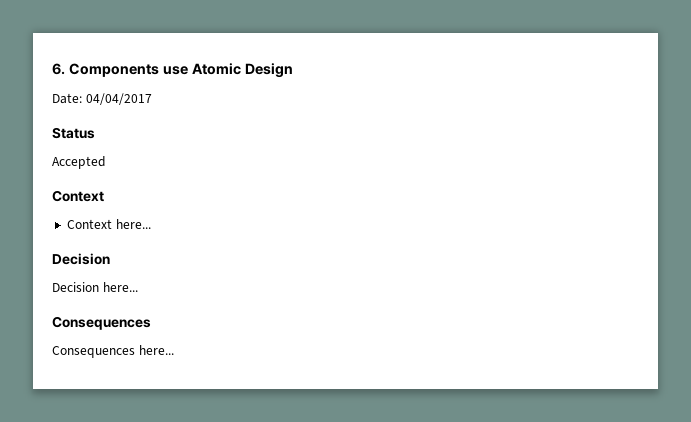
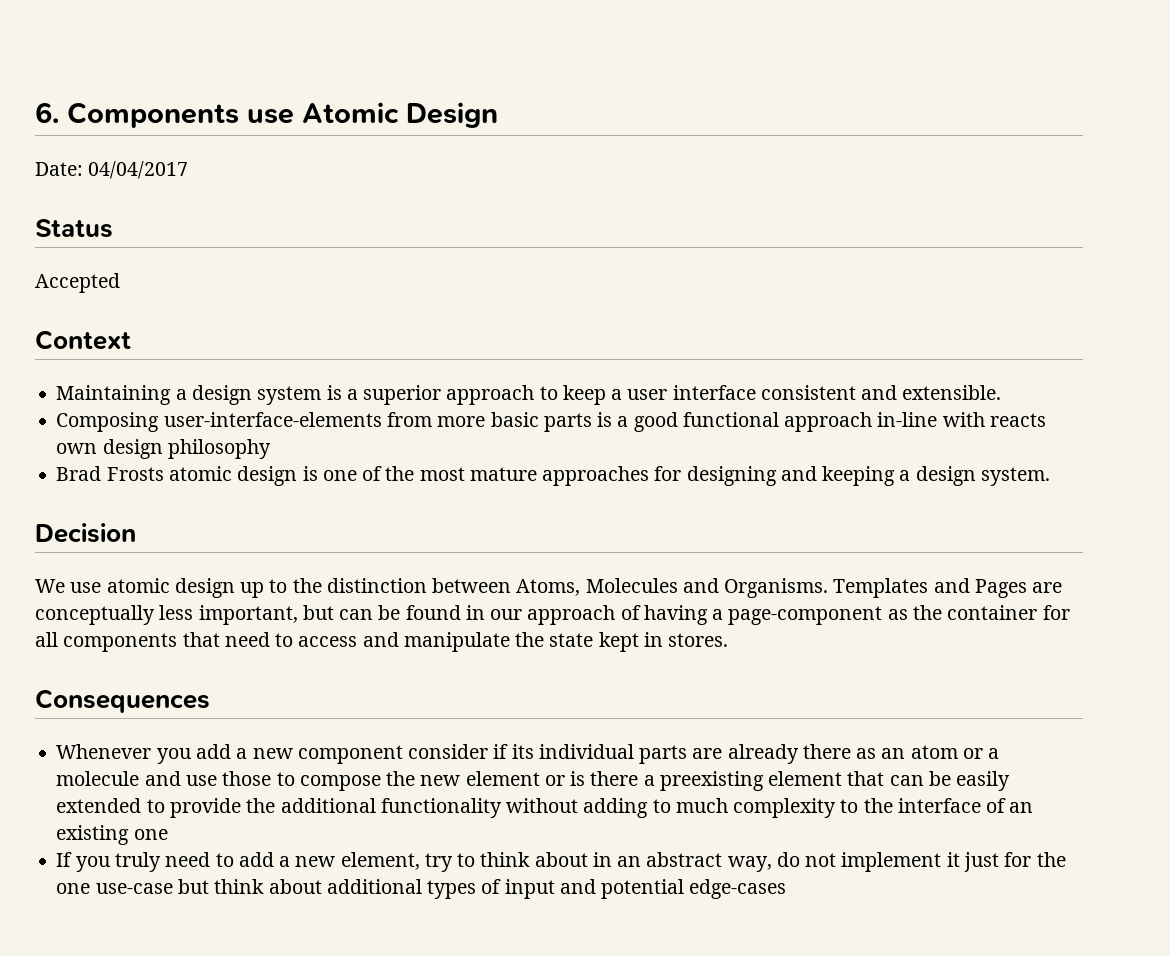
- Context here...
+ Maintaining a design system is a superior approach to keep a user interface consistent and extensible.
+ Composing user-interface-elements from more basic parts is a good functional approach in-line with reacts own design philosophy
+ Brad Frosts atomic design is one of the most mature approaches for designing and keeping a design system.
  Decision
- Decision here...
+ We use atomic design up to the distinction between Atoms, Molecules and Organisms. Templates and Pages are conceptually less important, but can be found in our approach of having a page-component as the container for all components that need to access and manipulate the state kept in stores.
  Consequences
- Consequences here...
+ Whenever you add a new component consider if its individual parts are already there as an atom or a molecule and use those to compose the new element or is there a preexisting element that can be easily extended to provide the additional functionality without adding to much complexity to the interface of an existing one
+ If you truly need to add a new element, try to think about in an abstract way, do not implement it just for the one use-case but think about additional types of input and potential edge-cases

